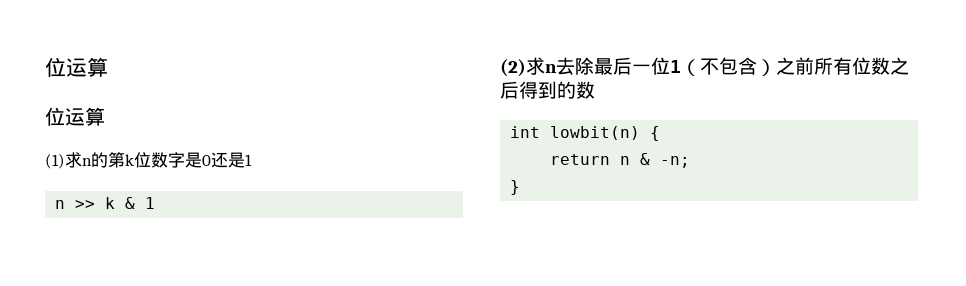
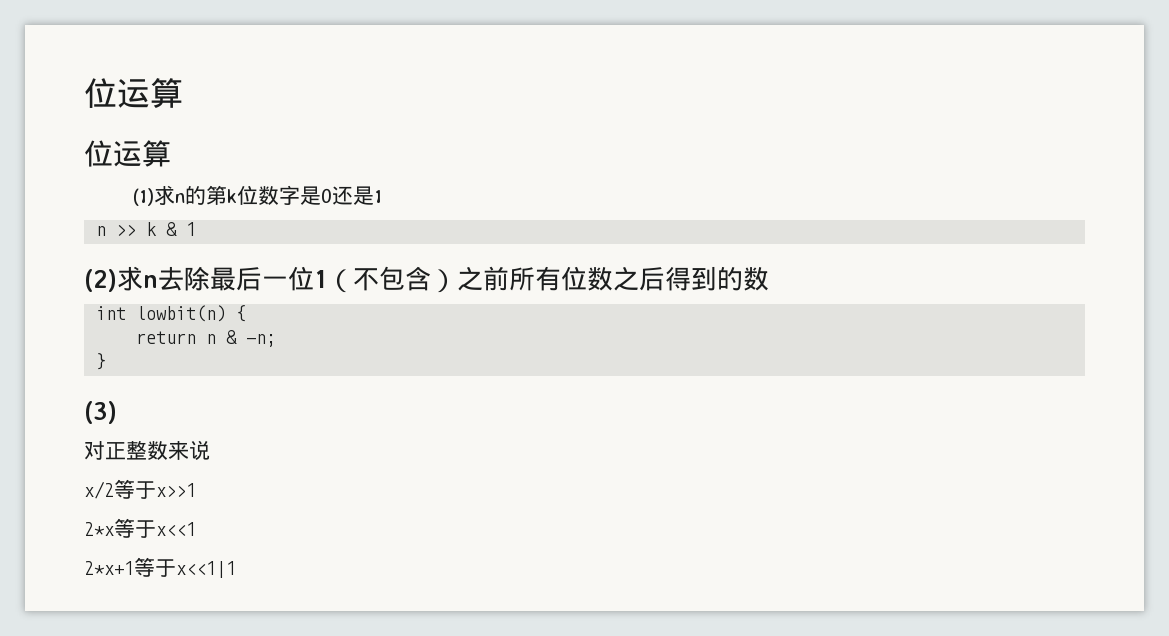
+ (3)
+ 对正整数来说
+ x/2等于x>>1
+ 2*x等于x<<1
+ 2*x+1等于x<<1|1

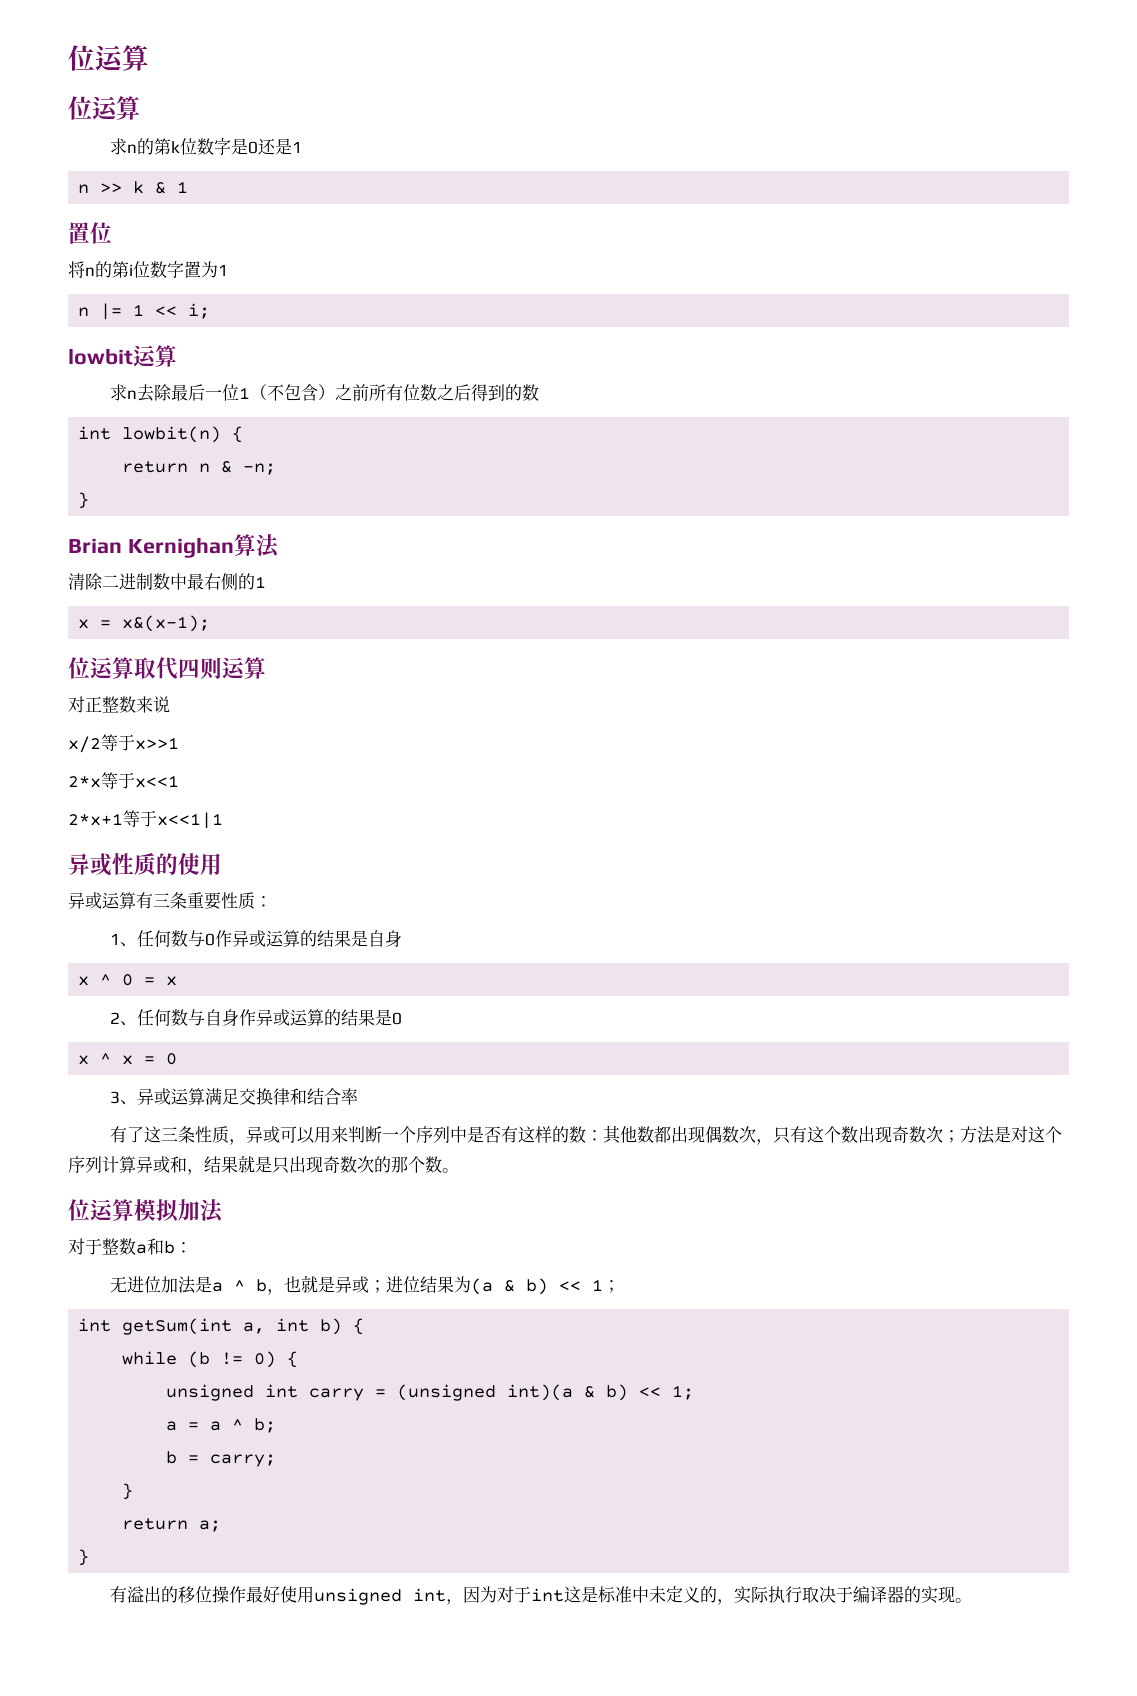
- (1)求n的第k位数字是0还是1
+ 求n的第k位数字是0还是1
- (2)求n去除最后一位1（不包含）之前所有位数之后得到的数
+ 置位
+ 将n的第i位数字置为1
+ n |= 1 << i;
+ lowbit运算
+ 求n去除最后一位1（不包含）之前所有位数之后得到的数
- (3)
+ Brian Kernighan算法
+ 清除二进制数中最右侧的1
+ x = x&(x-1);
+ 位运算取代四则运算
+ 异或性质的使用
+ 异或运算有三条重要性质：
+ 1、任何数与0作异或运算的结果是自身
+ x ^ 0 = x
+ 2、任何数与自身作异或运算的结果是0
+ x ^ x = 0
+ 3、异或运算满足交换律和结合率
+ 有了这三条性质，异或可以用来判断一个序列中是否有这样的数：其他数都出现偶数次，只有这个数出现奇数次；方法是对这个序列计算异或和，结果就是只出现奇数次的那个数。
+ 位运算模拟加法
+ 对于整数a和b：
+ 无进位加法是a ^ b，也就是异或；进位结果为(a & b) << 1；
+ int getSum(int a, int b) {
+ while (b != 0) {
+ unsigned int carry = (unsigned int)(a & b) << 1;
+ a = a ^ b;
+ b = carry;
+ }
+ return a;
+ }
+ 有溢出的移位操作最好使用unsigned int，因为对于int这是标准中未定义的，实际执行取决于编译器的实现。

